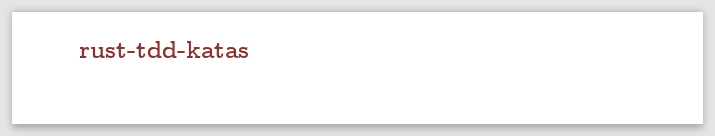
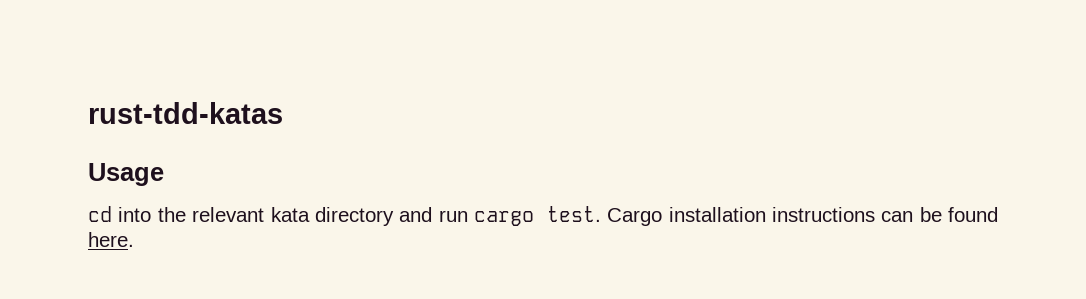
+ Usage
+ cd into the relevant kata directory and run cargo test. Cargo installation instructions can be found here.

